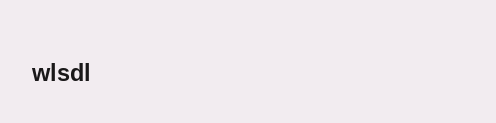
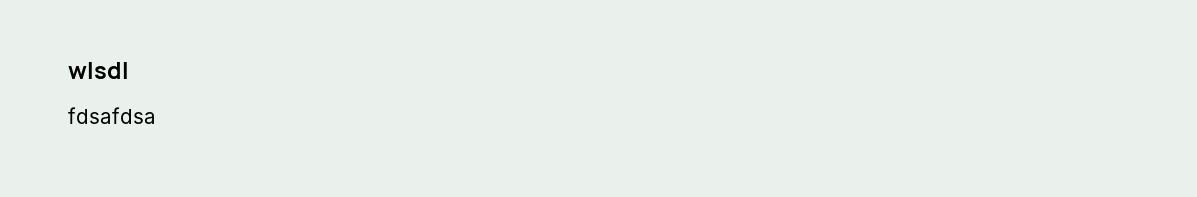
+ fdsafdsa

